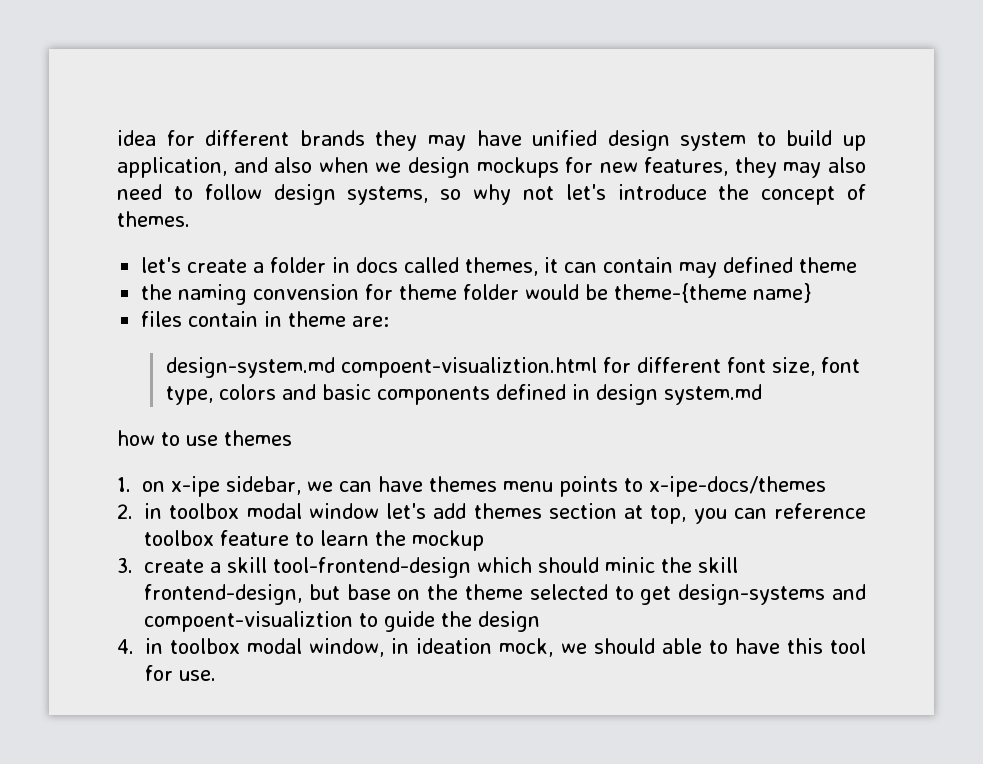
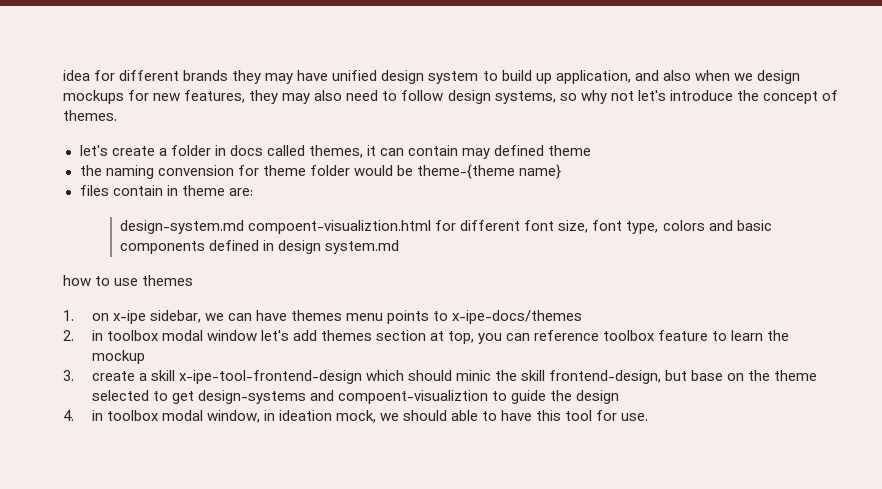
- 3. create a skill tool-frontend-design which should minic the skill frontend-design, but base on the theme selected to get design-systems and compoent-visualiztion to guide the design
+ 3. create a skill x-ipe-tool-frontend-design which should minic the skill frontend-design, but base on the theme selected to get design-systems and compoent-visualiztion to guide the design

